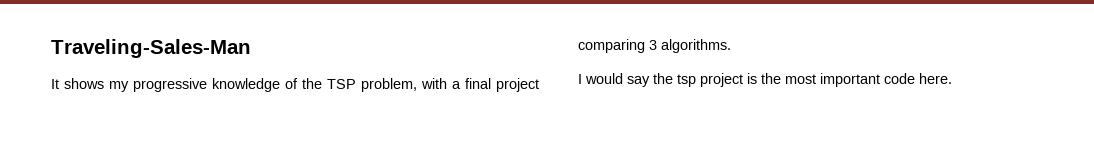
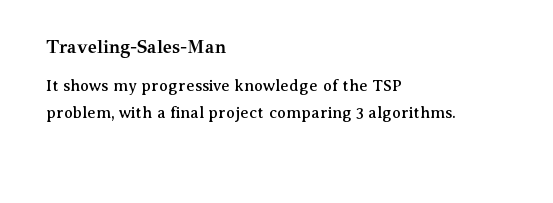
- I would say the tsp project is the most important code here.

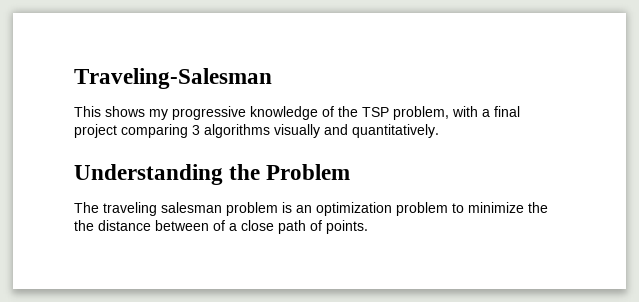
- Traveling-Sales-Man
- It shows my progressive knowledge of the TSP problem, with a final project comparing 3 algorithms.
+ Traveling-Salesman
+ This shows my progressive knowledge of the TSP problem, with a final project comparing 3 algorithms visually and quantitatively.
+ Understanding the Problem
+ The traveling salesman problem is an optimization problem to minimize the the distance between of a close path of points.

